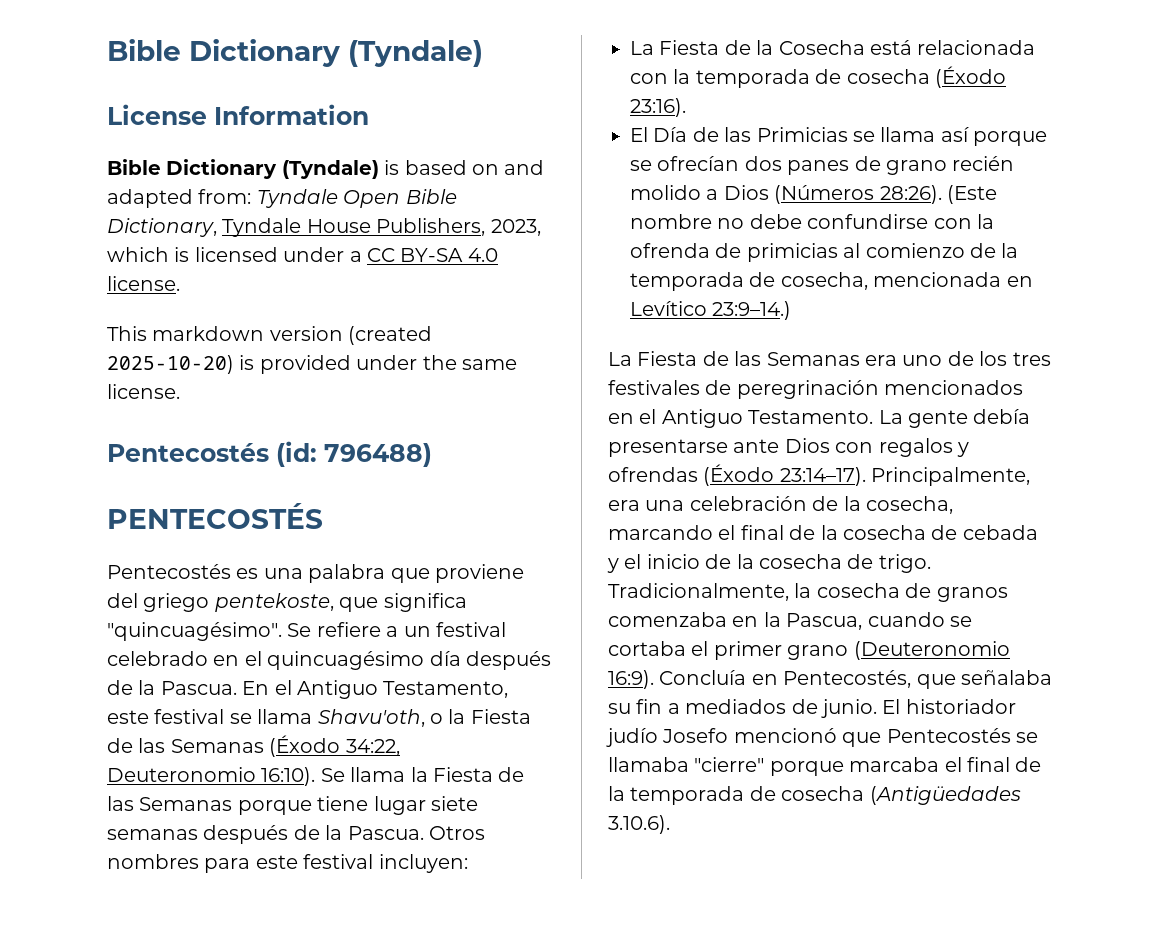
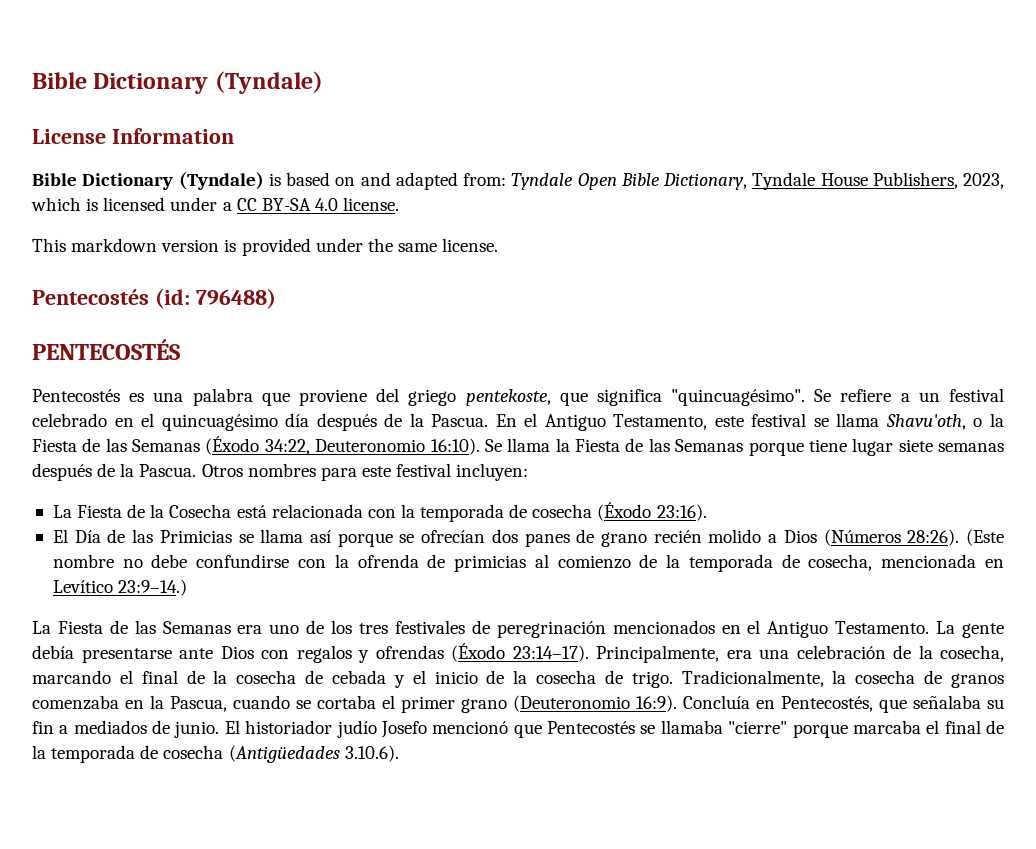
- This markdown version (created 2025-10-20) is provided under the same license.
+ This markdown version is provided under the same license.

